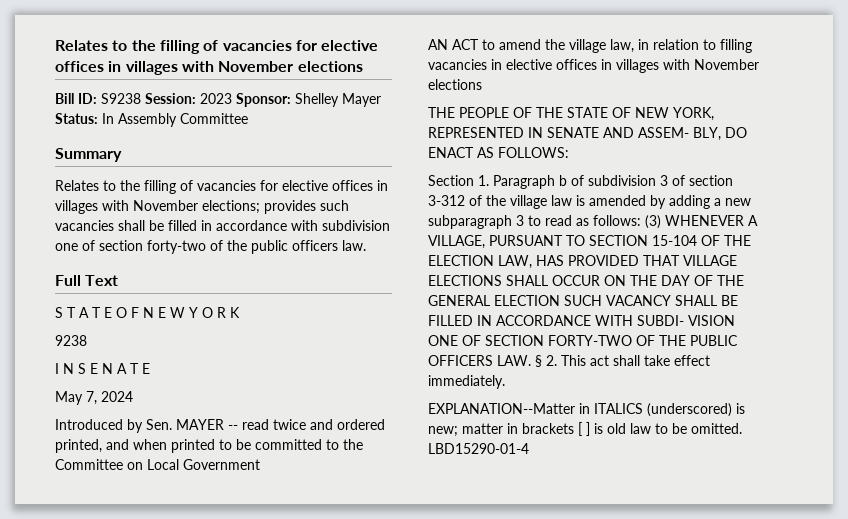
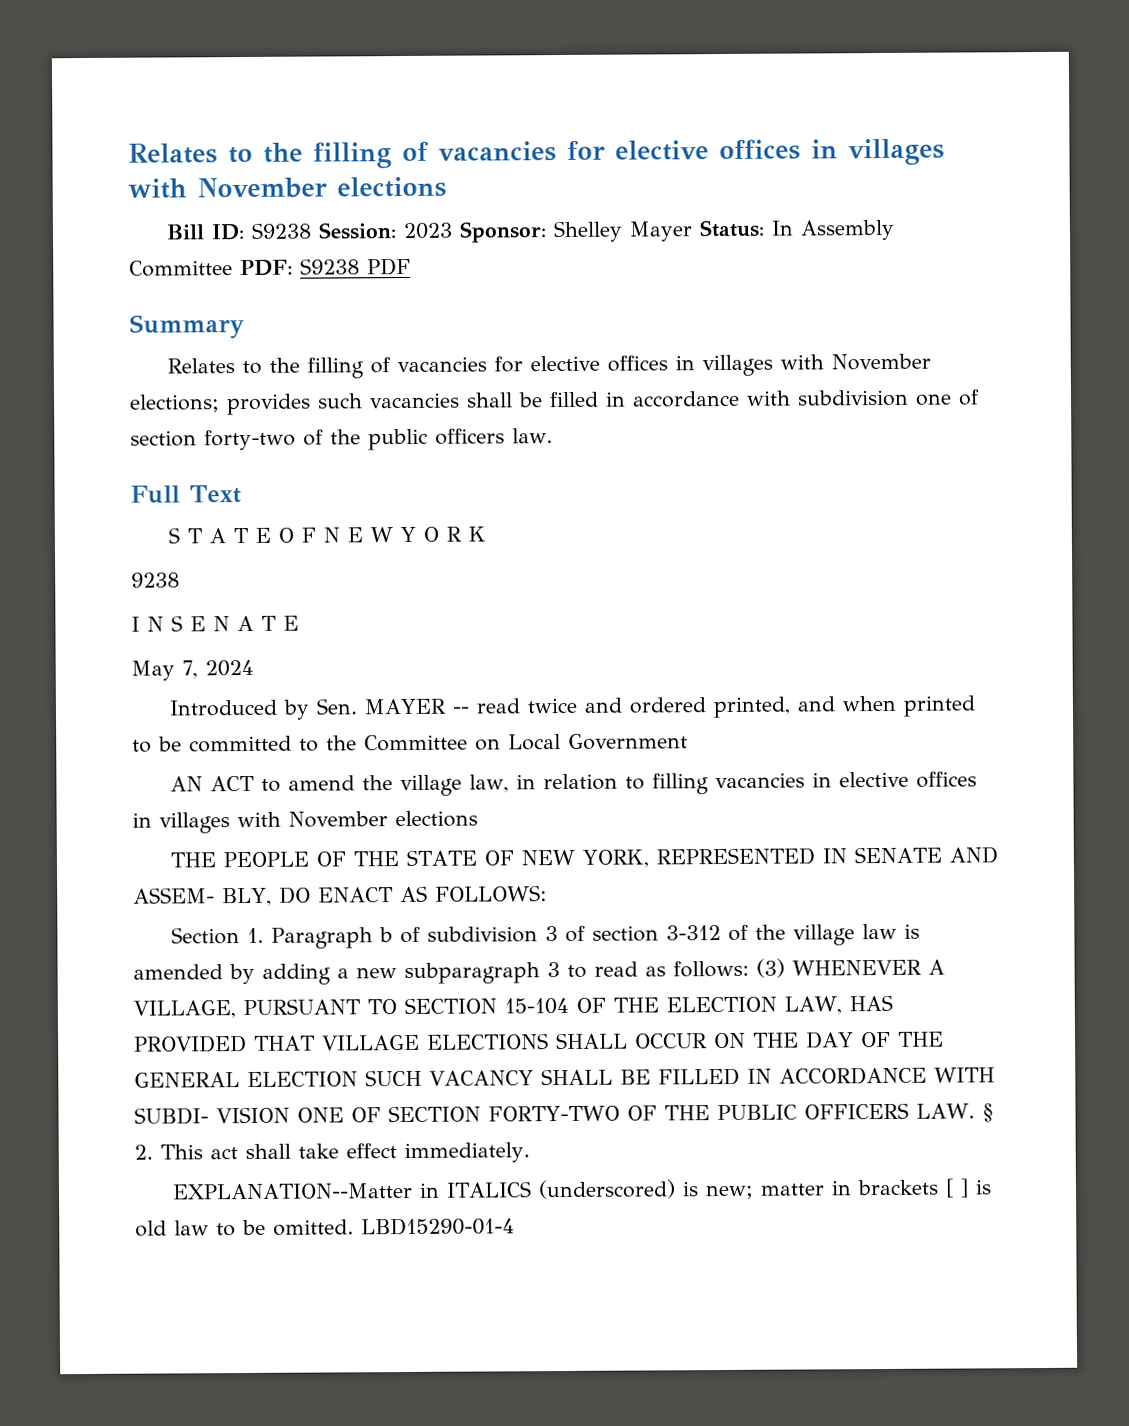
- Bill ID: S9238 Session: 2023 Sponsor: Shelley Mayer Status: In Assembly Committee
+ Bill ID: S9238 Session: 2023 Sponsor: Shelley Mayer Status: In Assembly Committee PDF: S9238 PDF

